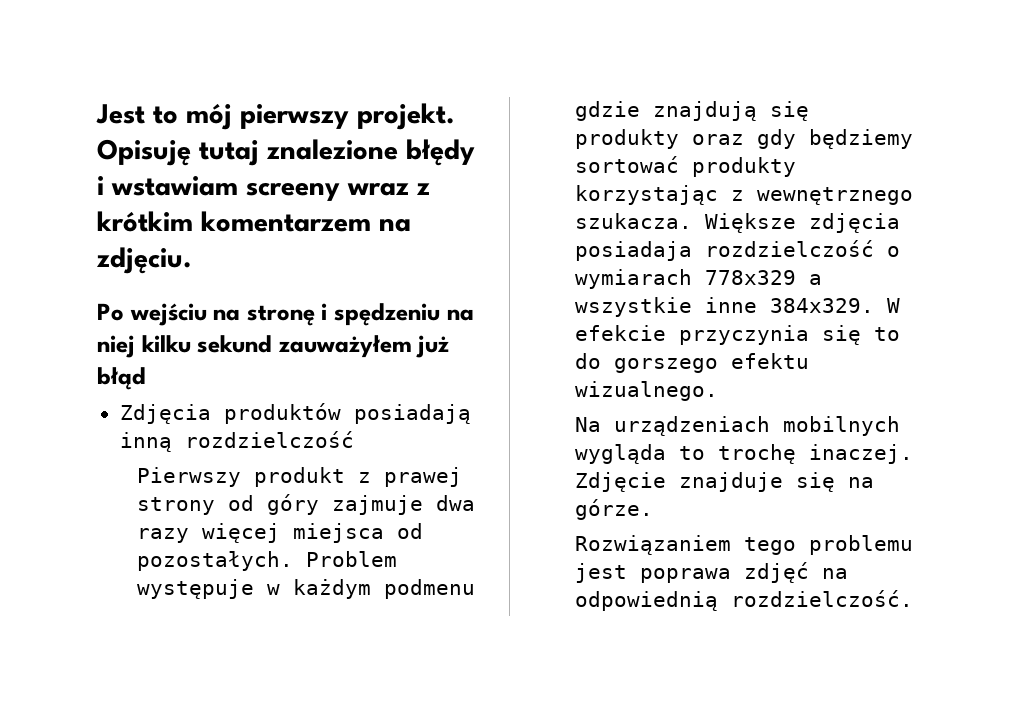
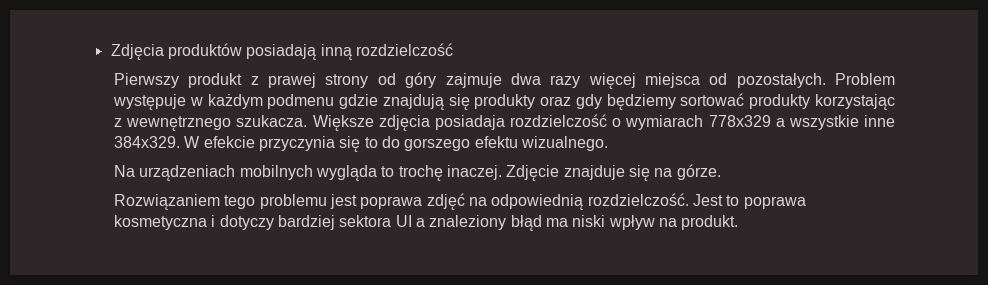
- Jest to mój pierwszy projekt. Opisuję tutaj znalezione błędy i wstawiam screeny wraz z krótkim komentarzem na zdjęciu.
- Po wejściu na stronę i spędzeniu na niej kilku sekund zauważyłem już błąd
+ Jest to poprawa kosmetyczna i dotyczy bardziej sektora UI a znaleziony błąd ma niski wpływ na produkt.

